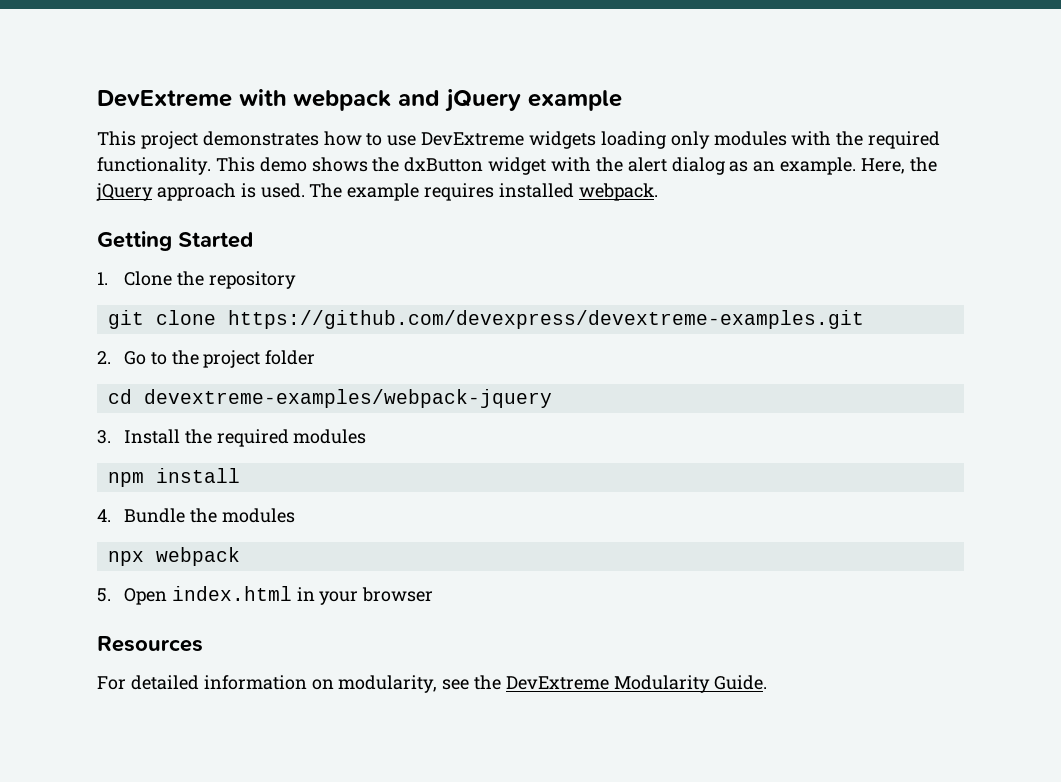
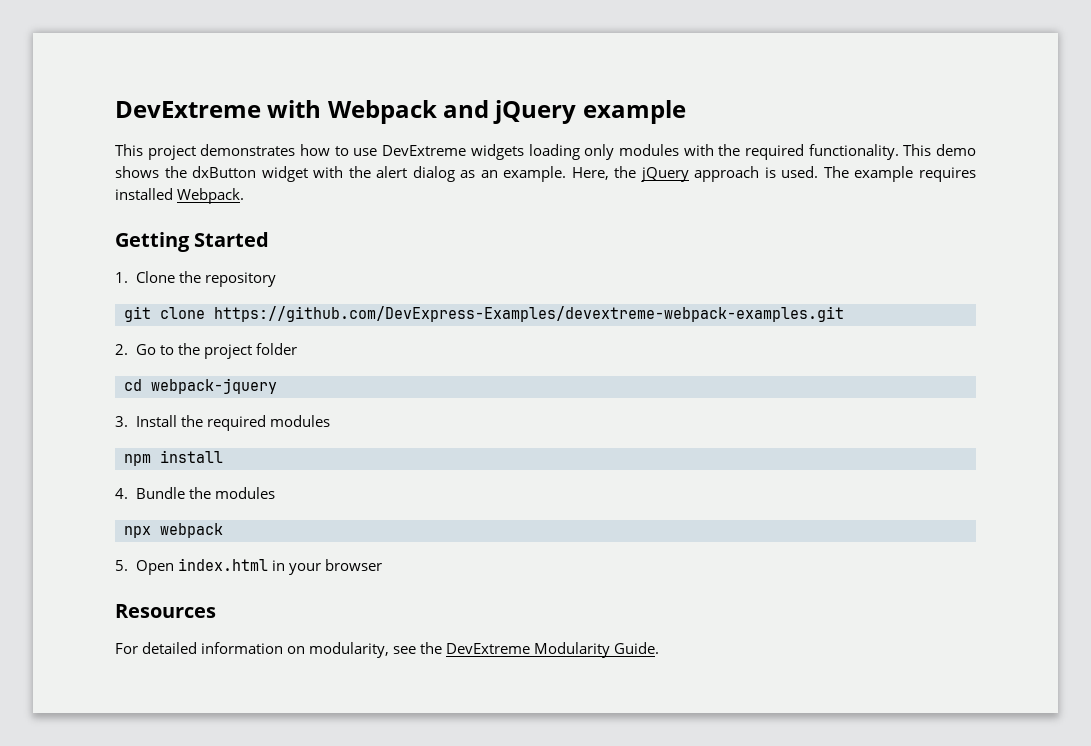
- DevExtreme with webpack and jQuery example
+ DevExtreme with Webpack and jQuery example
- The example requires installed webpack.
+ The example requires installed Webpack.
- git clone https://github.com/devexpress/devextreme-examples.git
+ git clone https://github.com/DevExpress-Examples/devextreme-webpack-examples.git
- cd devextreme-examples/webpack-jquery
+ cd webpack-jquery

